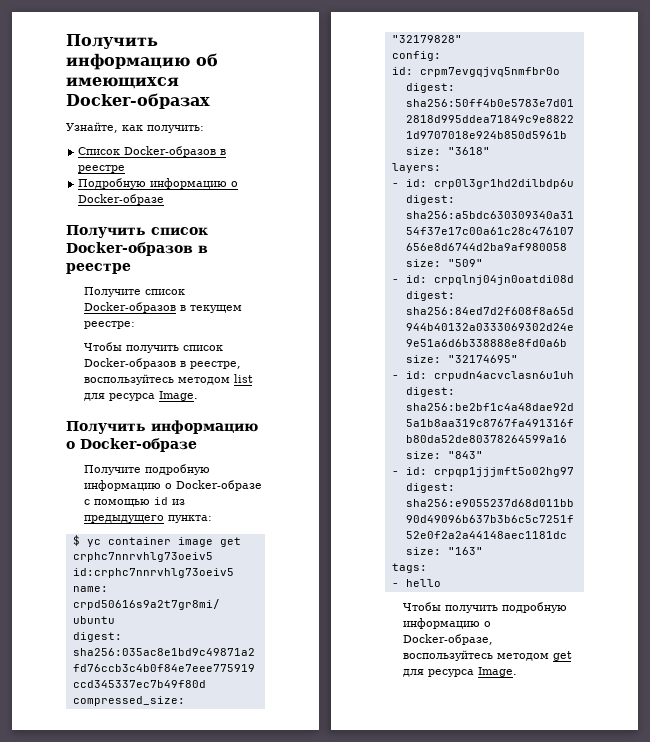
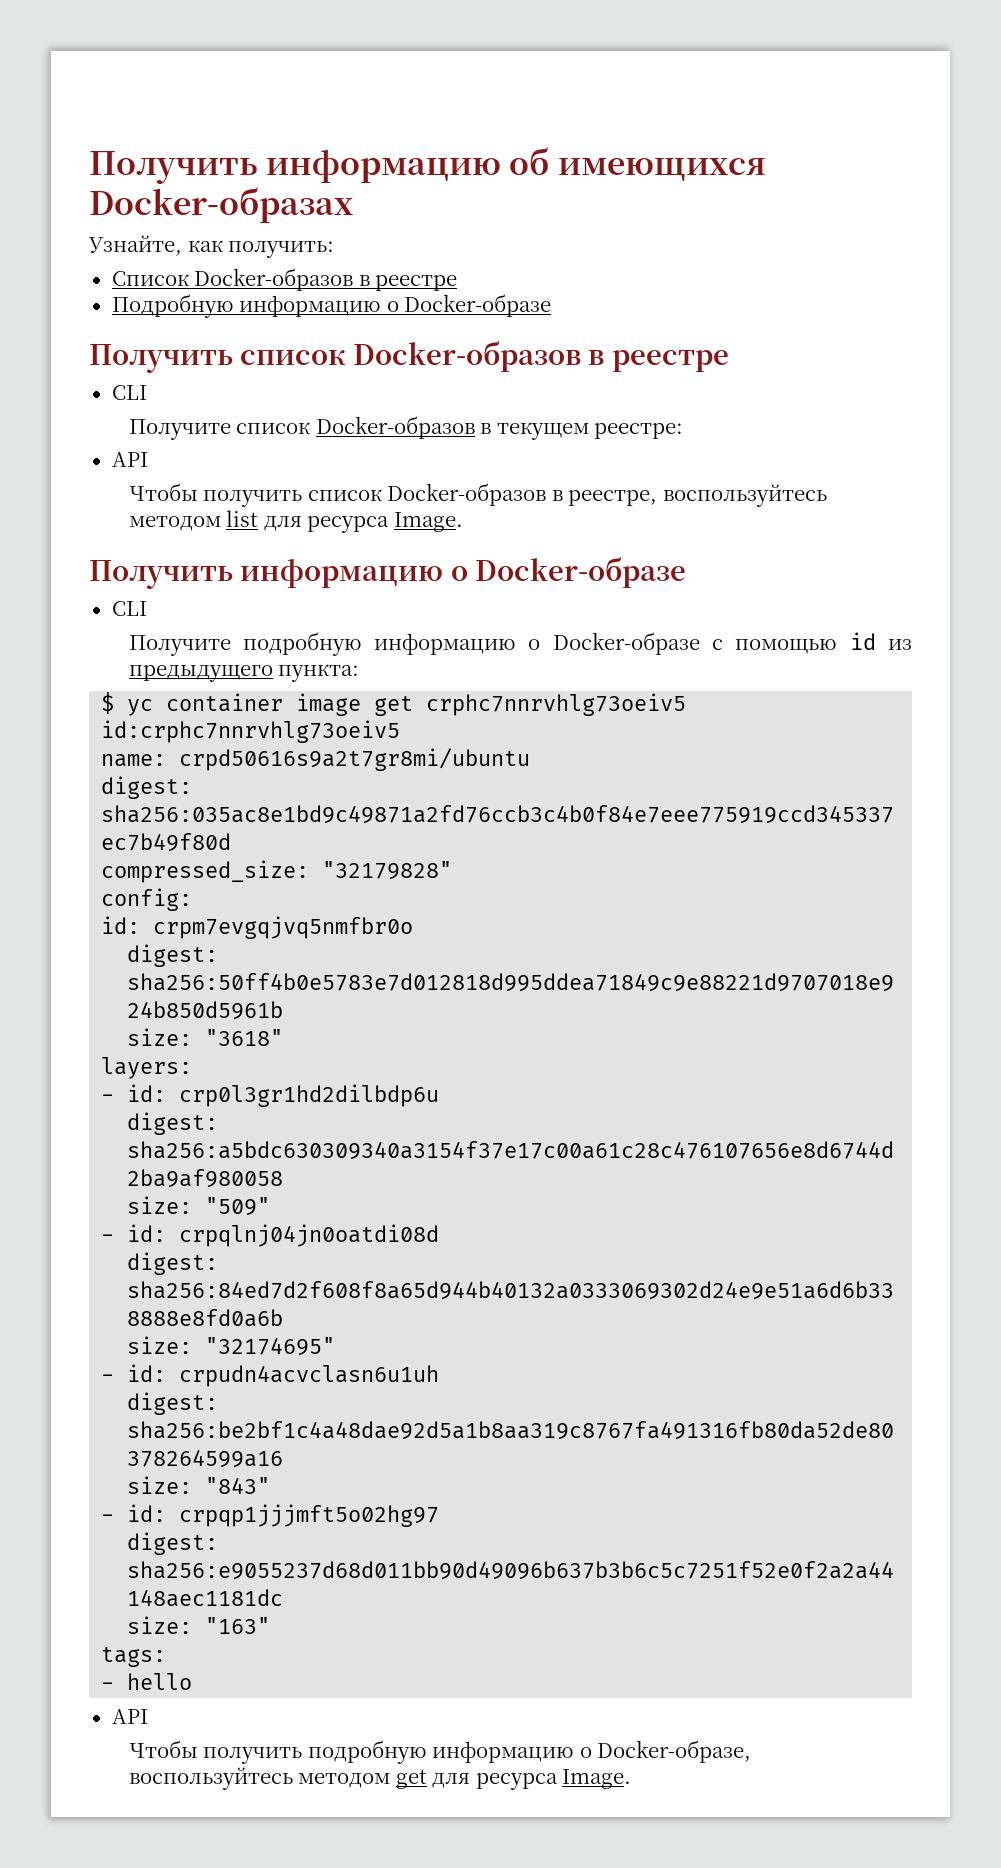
  Получить список Docker-образов в реестре
+ CLI
  Получите список Docker-образов в текущем реестре:
+ API
  Получить информацию о Docker-образе
+ CLI
  - hello
+ API

